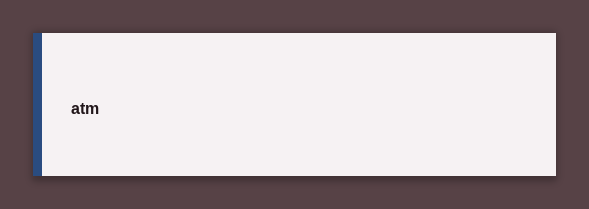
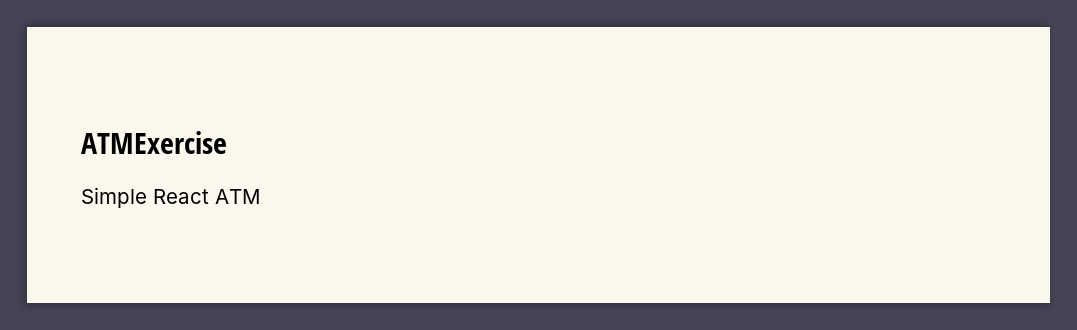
- atm
+ ATMExercise
+ Simple React ATM

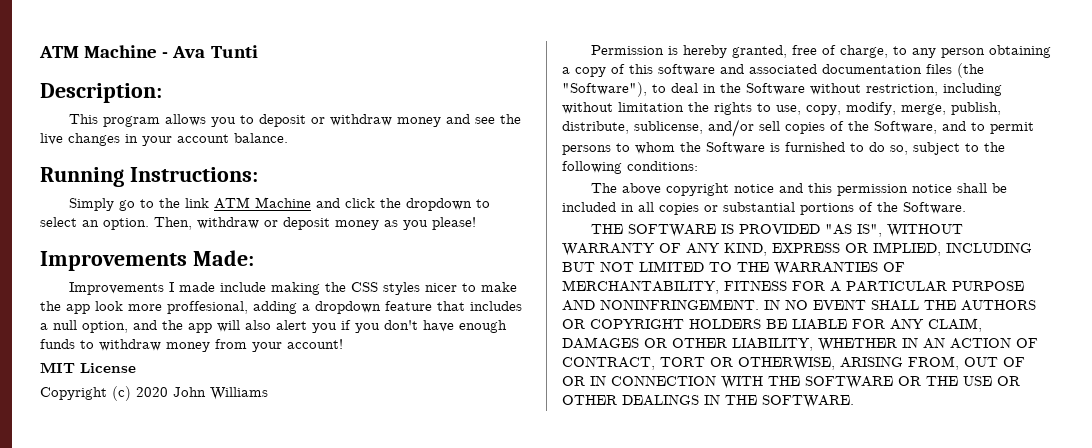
- ATMExercise
- Simple React ATM
+ ATM Machine - Ava Tunti
+ Description:
+ This program allows you to deposit or withdraw money and see the live changes in your account balance.
+ Running Instructions:
+ Simply go to the link ATM Machine and click the dropdown to select an option. Then, withdraw or deposit money as you please!
+ Improvements Made:
+ Improvements I made include making the CSS styles nicer to make the app look more proffesional, adding a dropdown feature that includes a null option, and the app will also alert you if you don't have enough funds to withdraw money from your account!
+ MIT License
+ Copyright (c) 2020 John Williams
+ Permission is hereby granted, free of charge, to any person obtaining a copy of this software and associated documentation files (the "Software"), to deal in the Software without restriction, including without limitation the rights to use, copy, modify, merge, publish, distribute, sublicense, and/or sell copies of the Software, and to permit persons to whom the Software is furnished to do so, subject to the following conditions:
+ The above copyright notice and this permission notice shall be included in all copies or substantial portions of the Software.
+ THE SOFTWARE IS PROVIDED "AS IS", WITHOUT WARRANTY OF ANY KIND, EXPRESS OR IMPLIED, INCLUDING BUT NOT LIMITED TO THE WARRANTIES OF MERCHANTABILITY, FITNESS FOR A PARTICULAR PURPOSE AND NONINFRINGEMENT. IN NO EVENT SHALL THE AUTHORS OR COPYRIGHT HOLDERS BE LIABLE FOR ANY CLAIM, DAMAGES OR OTHER LIABILITY, WHETHER IN AN ACTION OF CONTRACT, TORT OR OTHERWISE, ARISING FROM, OUT OF OR IN CONNECTION WITH THE SOFTWARE OR THE USE OR OTHER DEALINGS IN THE SOFTWARE.

